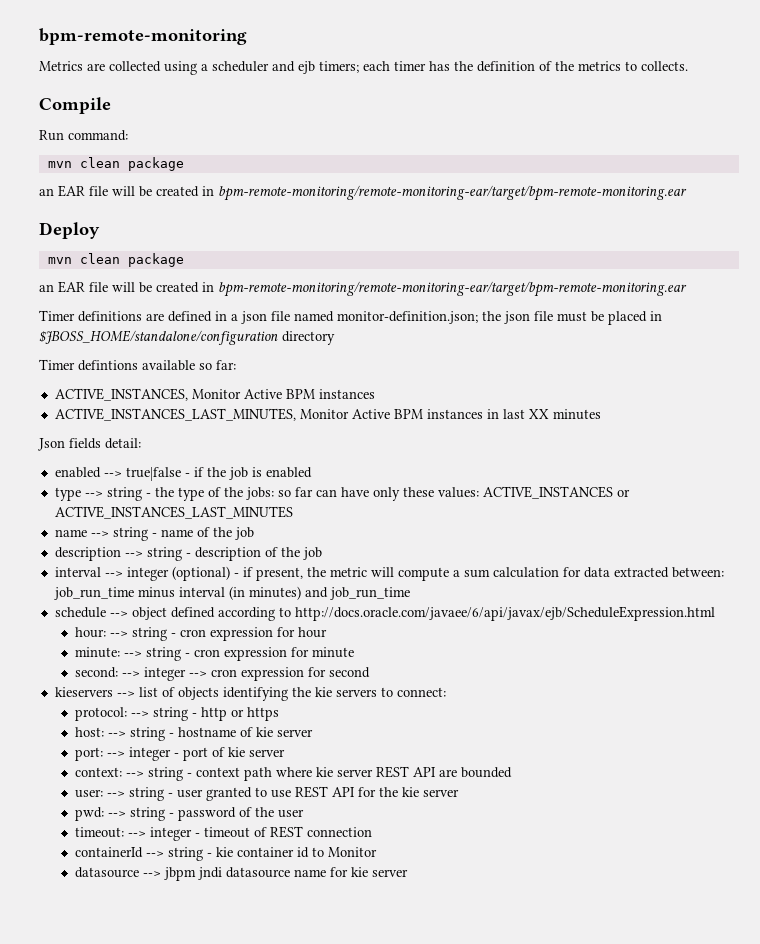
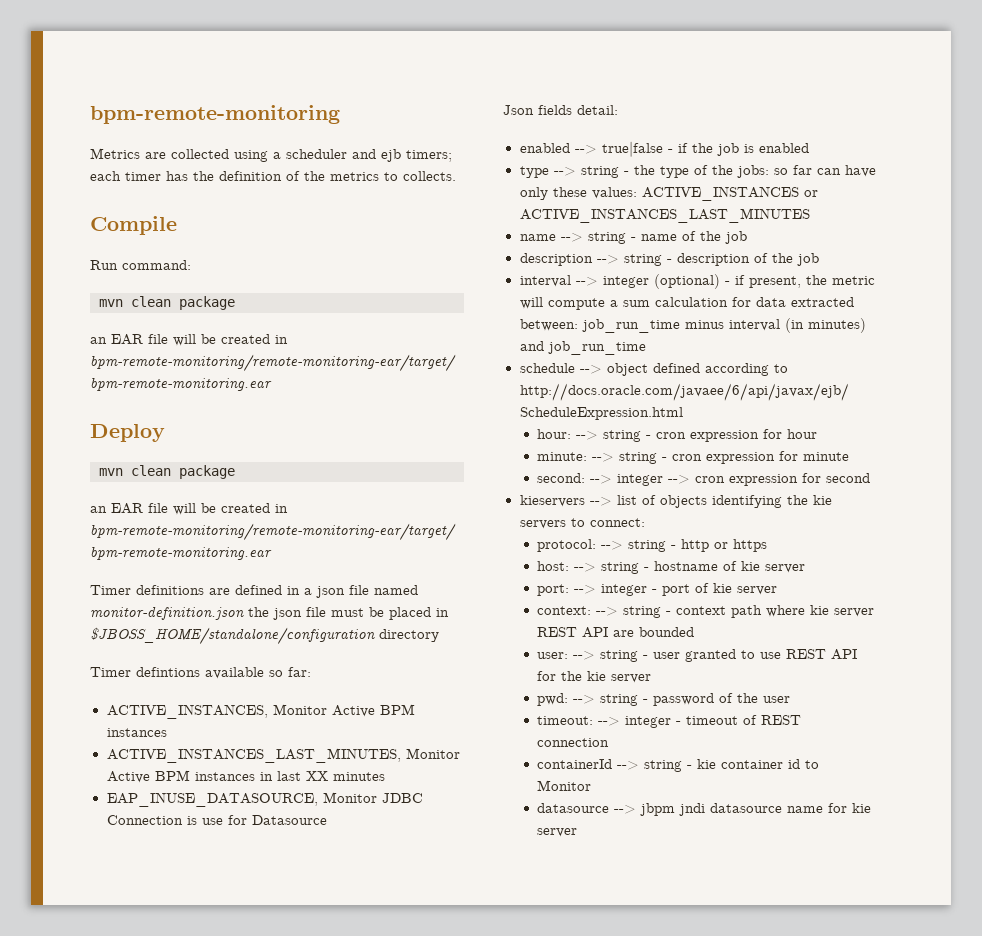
- Timer definitions are defined in a json file named monitor-definition.json; the json file must be placed in $JBOSS_HOME/standalone/configuration directory
+ Timer definitions are defined in a json file named monitor-definition.json the json file must be placed in $JBOSS_HOME/standalone/configuration directory
+ EAP_INUSE_DATASOURCE, Monitor JDBC Connection is use for Datasource

